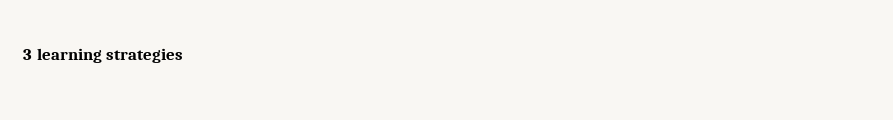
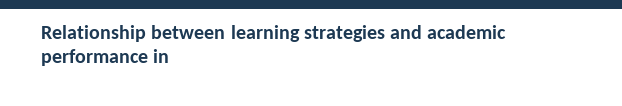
- 3 learning strategies
+ Relationship between learning strategies and academic performance in

